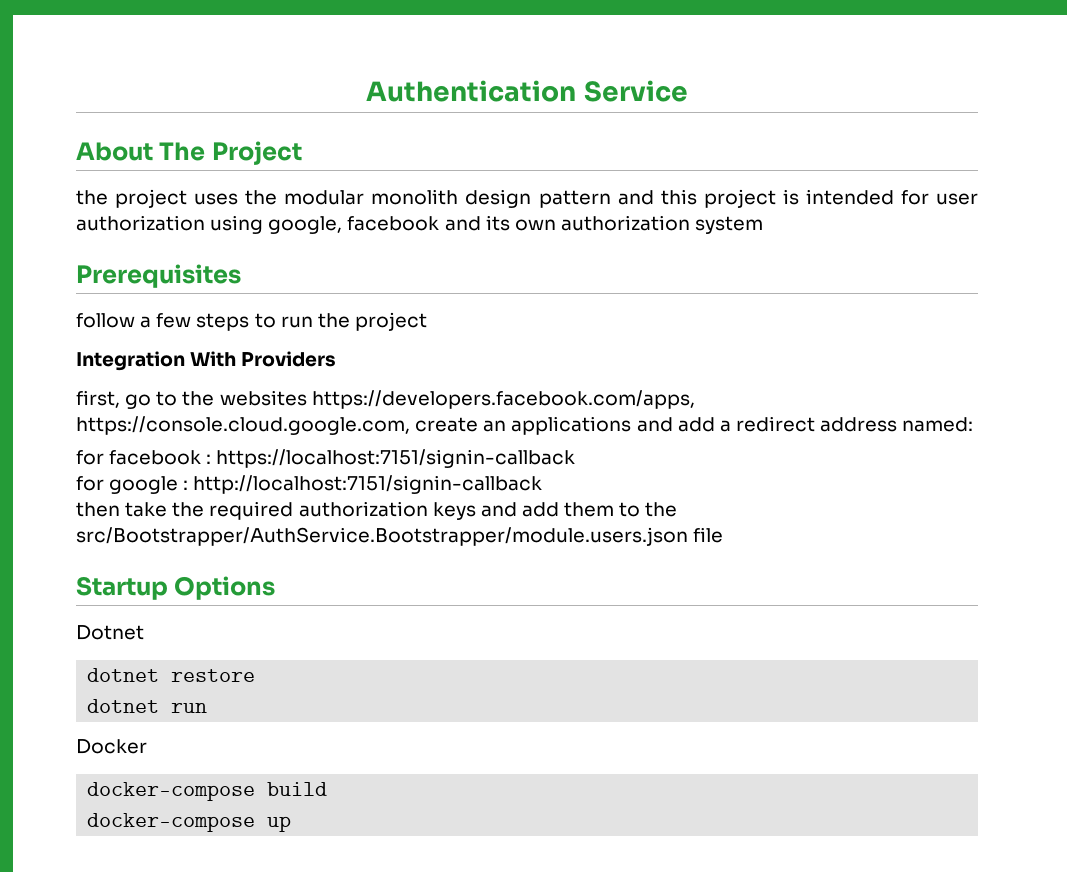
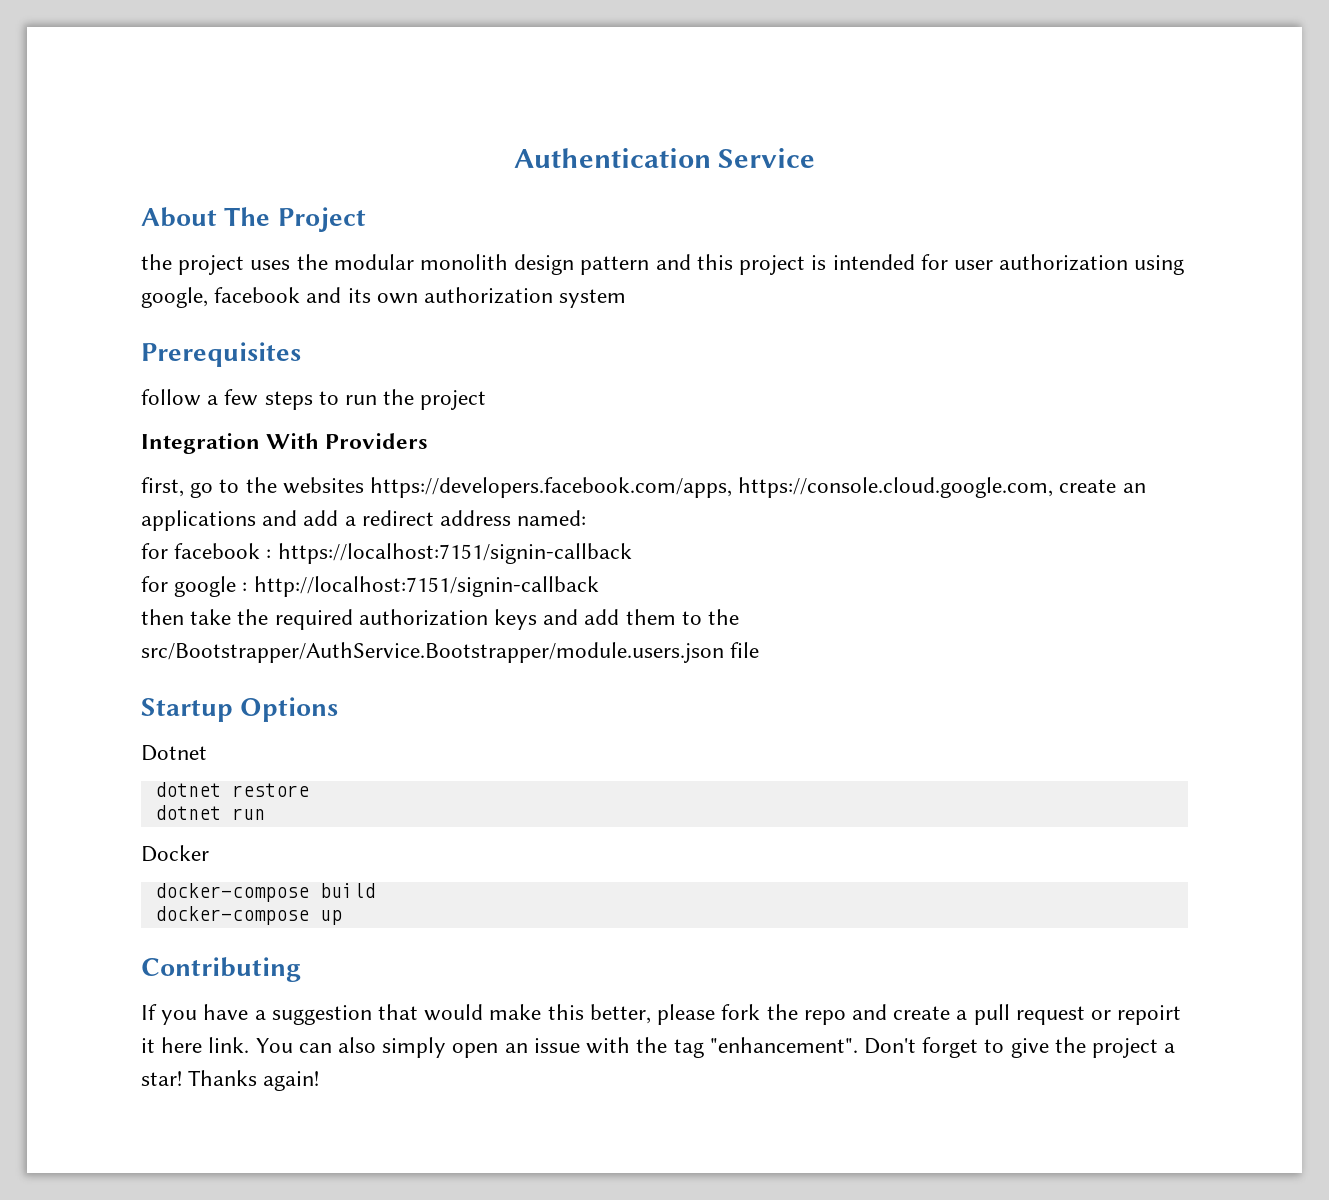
+ Contributing
+ If you have a suggestion that would make this better, please fork the repo and create a pull request or repoirt it here link. You can also simply open an issue with the tag "enhancement". Don't forget to give the project a star! Thanks again!

